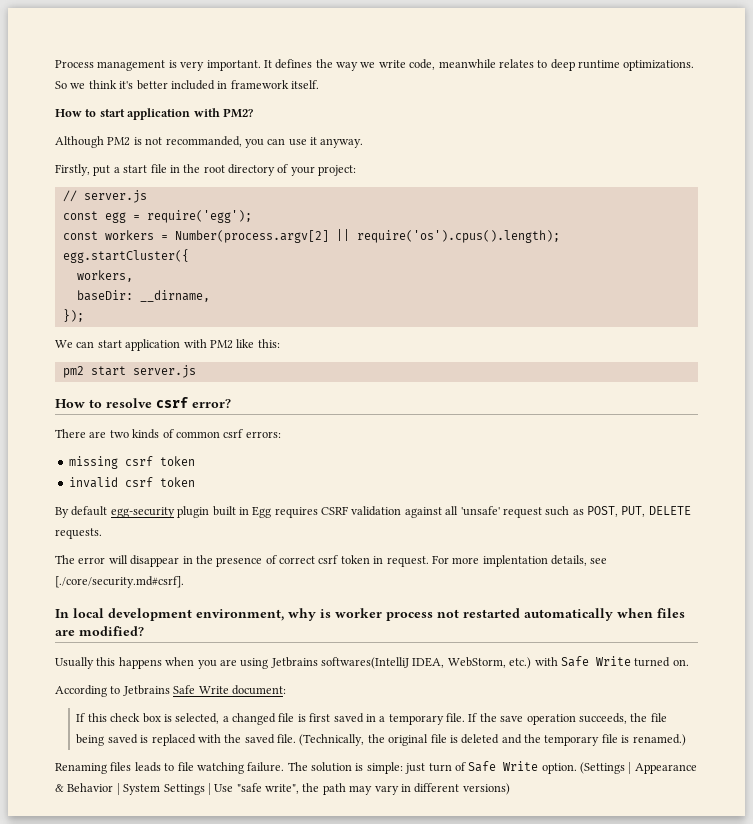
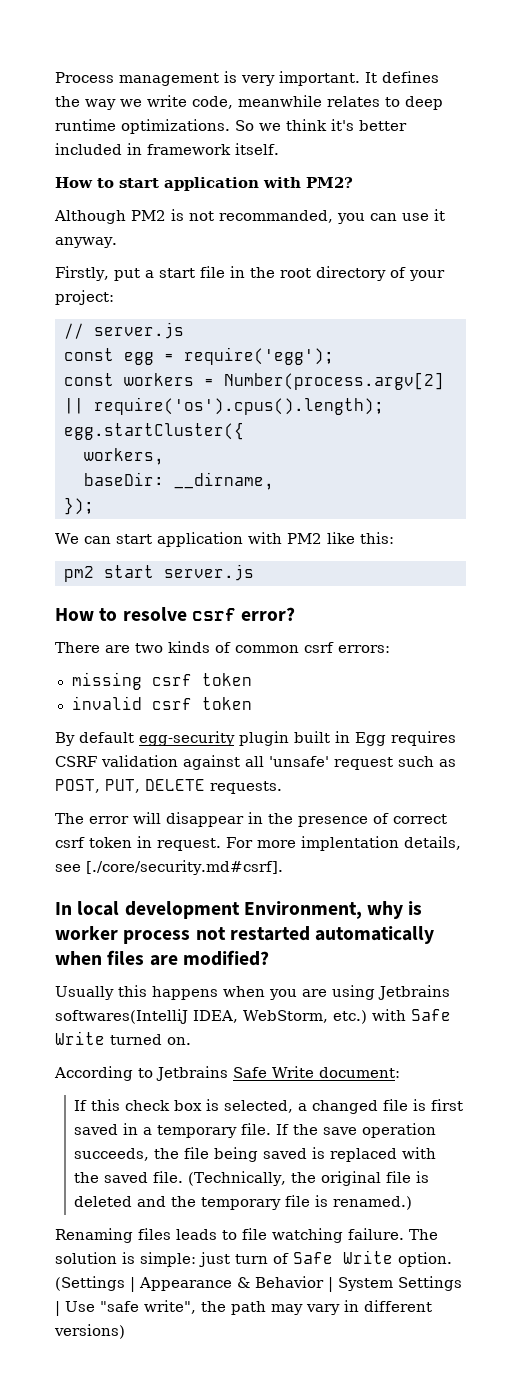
- In local development environment, why is worker process not restarted automatically when files are modified?
+ In local development Environment, why is worker process not restarted automatically when files are modified?

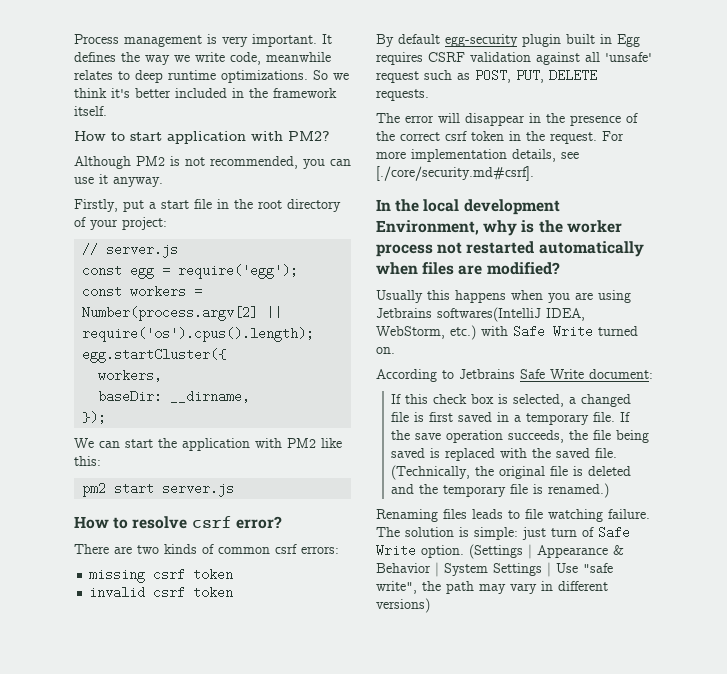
- So we think it's better included in framework itself.
+ So we think it's better included in the framework itself.
- Although PM2 is not recommanded, you can use it anyway.
+ Although PM2 is not recommended, you can use it anyway.
- We can start application with PM2 like this:
+ We can start the application with PM2 like this:
- The error will disappear in the presence of correct csrf token in request.
+ The error will disappear in the presence of the correct csrf token in the request.
- For more implentation details, see [./core/security.md#csrf].
+ For more implementation details, see [./core/security.md#csrf].
- In local development Environment, why is worker process not restarted automatically when files are modified?
+ In the local development Environment, why is the worker process not restarted automatically when files are modified?

